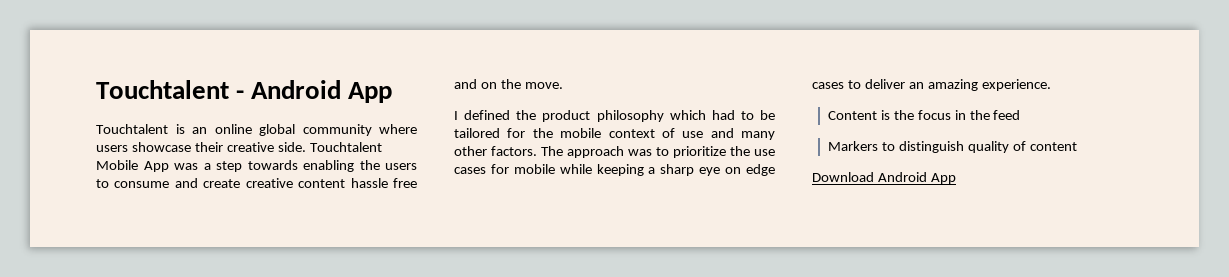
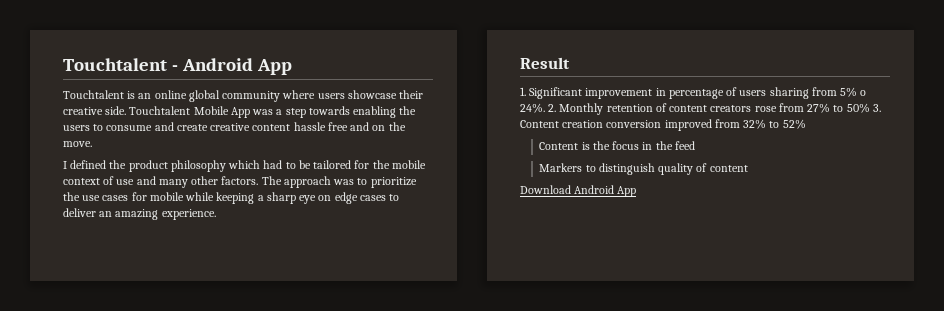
+ Result
+ 1. Significant improvement in percentage of users sharing from 5% o 24%. 2. Monthly retention of content creators rose from 27% to 50% 3. Content creation conversion improved from 32% to 52%

